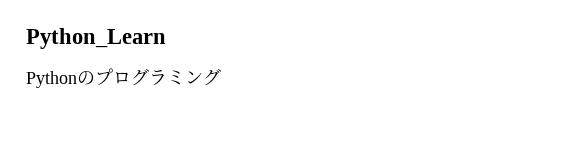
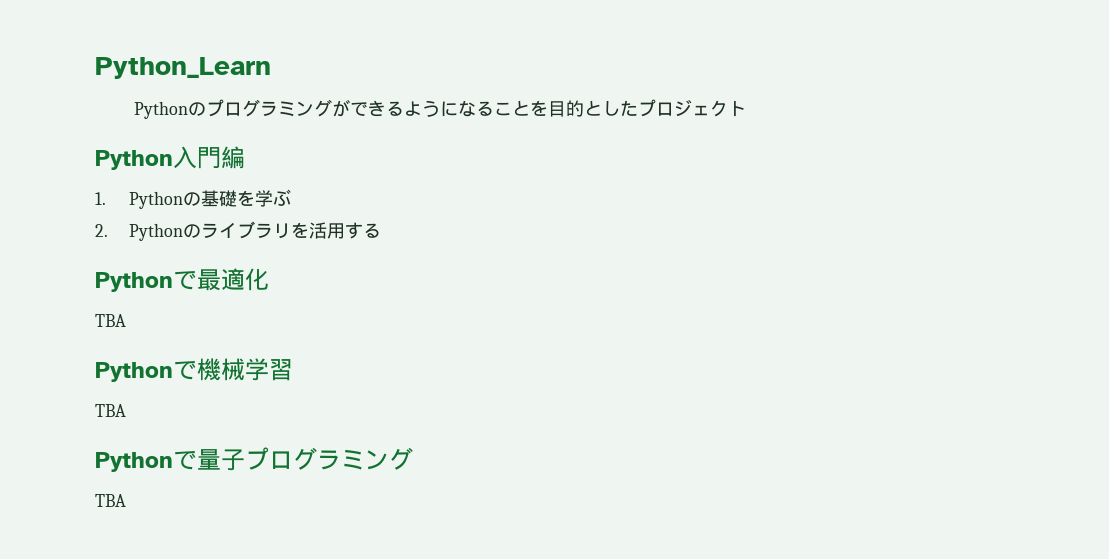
- Pythonのプログラミング
+ Pythonのプログラミングができるようになることを目的としたプロジェクト
+ Python入門編
+ 1. Pythonの基礎を学ぶ
+ 2. Pythonのライブラリを活用する
+ Pythonで最適化
+ TBA
+ Pythonで機械学習
+ TBA
+ Pythonで量子プログラミング
+ TBA

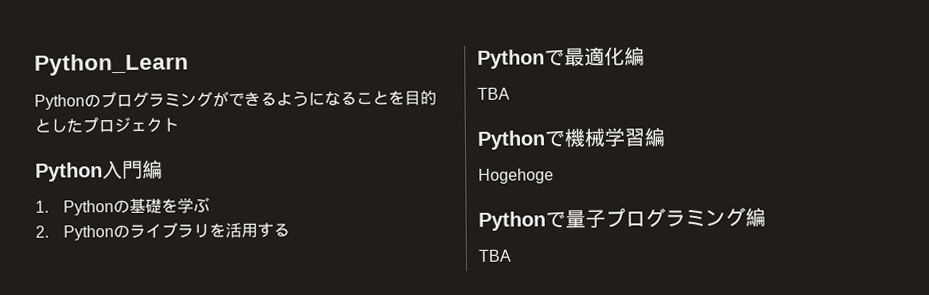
- Pythonで最適化
+ Pythonで最適化編
- Pythonで機械学習
- TBA
+ Pythonで機械学習編
+ Hogehoge
- Pythonで量子プログラミング
+ Pythonで量子プログラミング編

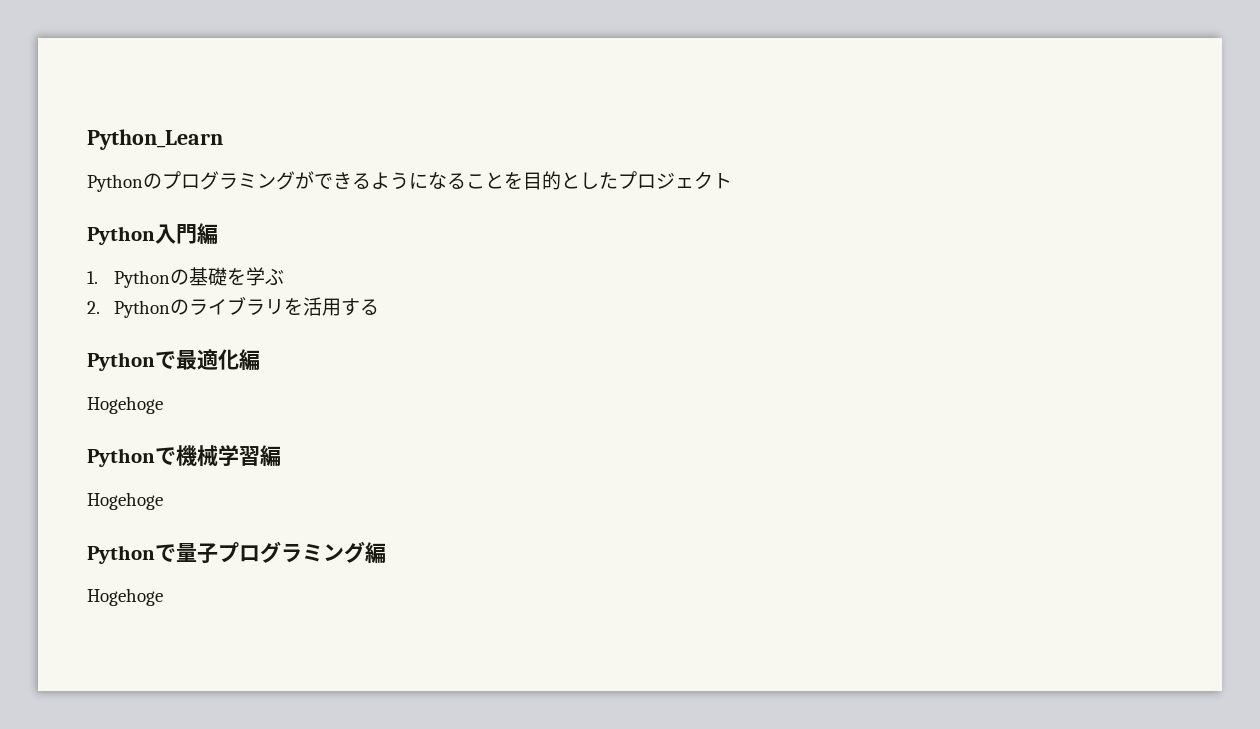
  Pythonで最適化編
- TBA
+ Hogehoge
  Pythonで量子プログラミング編
- TBA
+ Hogehoge

